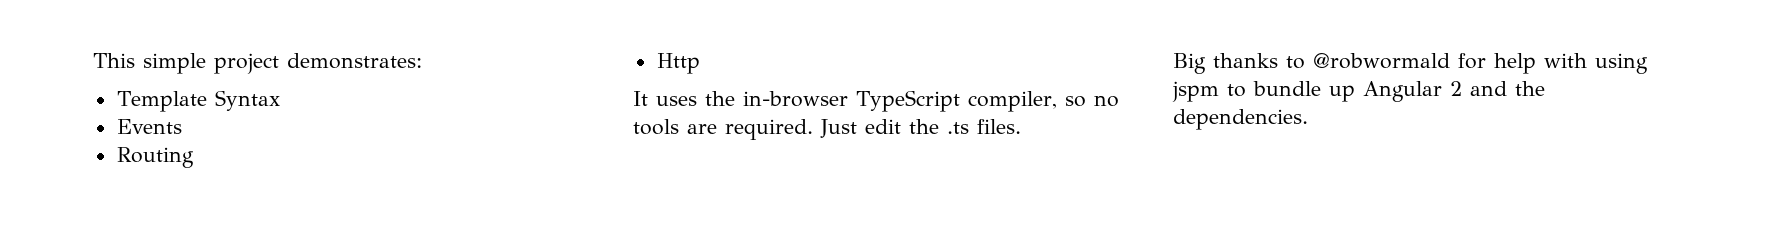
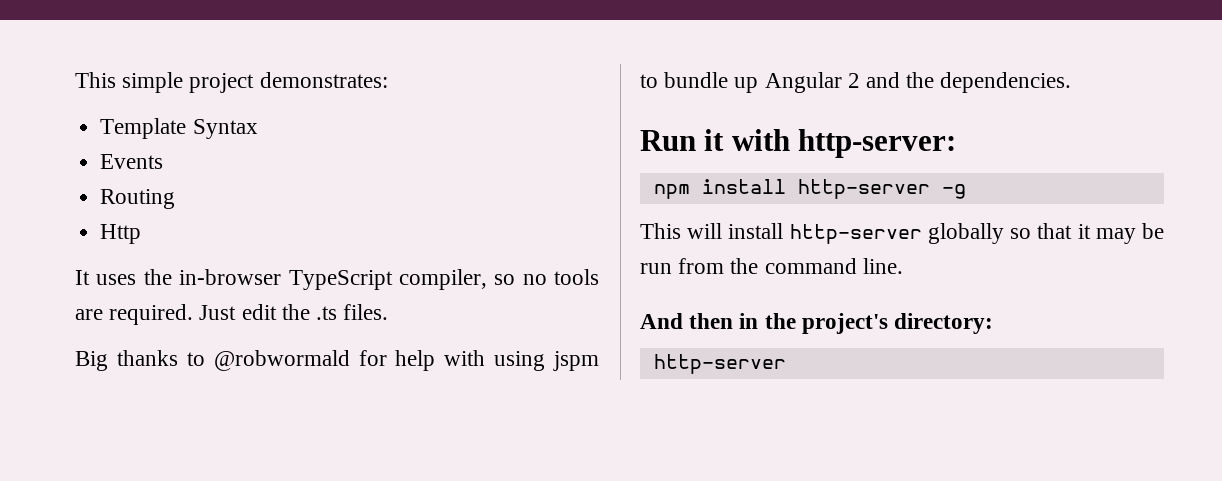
+ Run it with http-server:
+ npm install http-server -g
+ This will install http-server globally so that it may be run from the command line.
+ And then in the project's directory:
+ http-server

